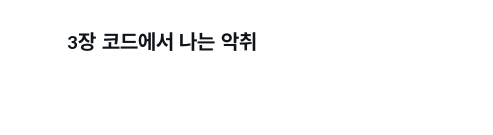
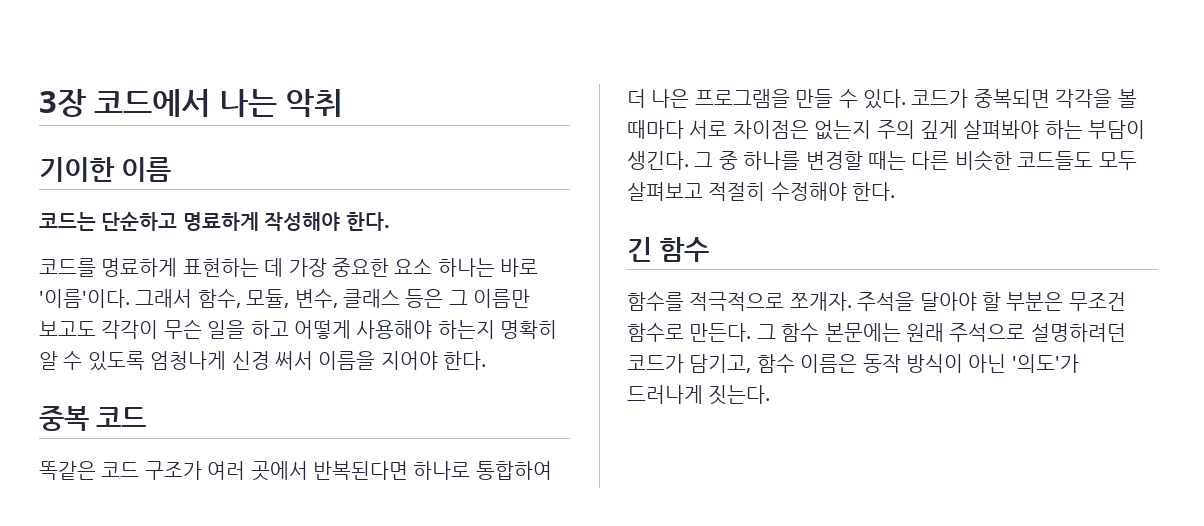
+ 기이한 이름
+ 코드는 단순하고 명료하게 작성해야 한다.
+ 코드를 명료하게 표현하는 데 가장 중요한 요소 하나는 바로 '이름'이다. 그래서 함수, 모듈, 변수, 클래스 등은 그 이름만 보고도 각각이 무슨 일을 하고 어떻게 사용해야 하는지 명확히 알 수 있도록 엄청나게 신경 써서 이름을 지어야 한다.
+ 중복 코드
+ 똑같은 코드 구조가 여러 곳에서 반복된다면 하나로 통합하여 더 나은 프로그램을 만들 수 있다. 코드가 중복되면 각각을 볼 때마다 서로 차이점은 없는지 주의 깊게 살펴봐야 하는 부담이 생긴다. 그 중 하나를 변경할 때는 다른 비슷한 코드들도 모두 살펴보고 적절히 수정해야 한다.
+ 긴 함수
+ 함수를 적극적으로 쪼개자. 주석을 달아야 할 부분은 무조건 함수로 만든다. 그 함수 본문에는 원래 주석으로 설명하려던 코드가 담기고, 함수 이름은 동작 방식이 아닌 '의도'가 드러나게 짓는다.

